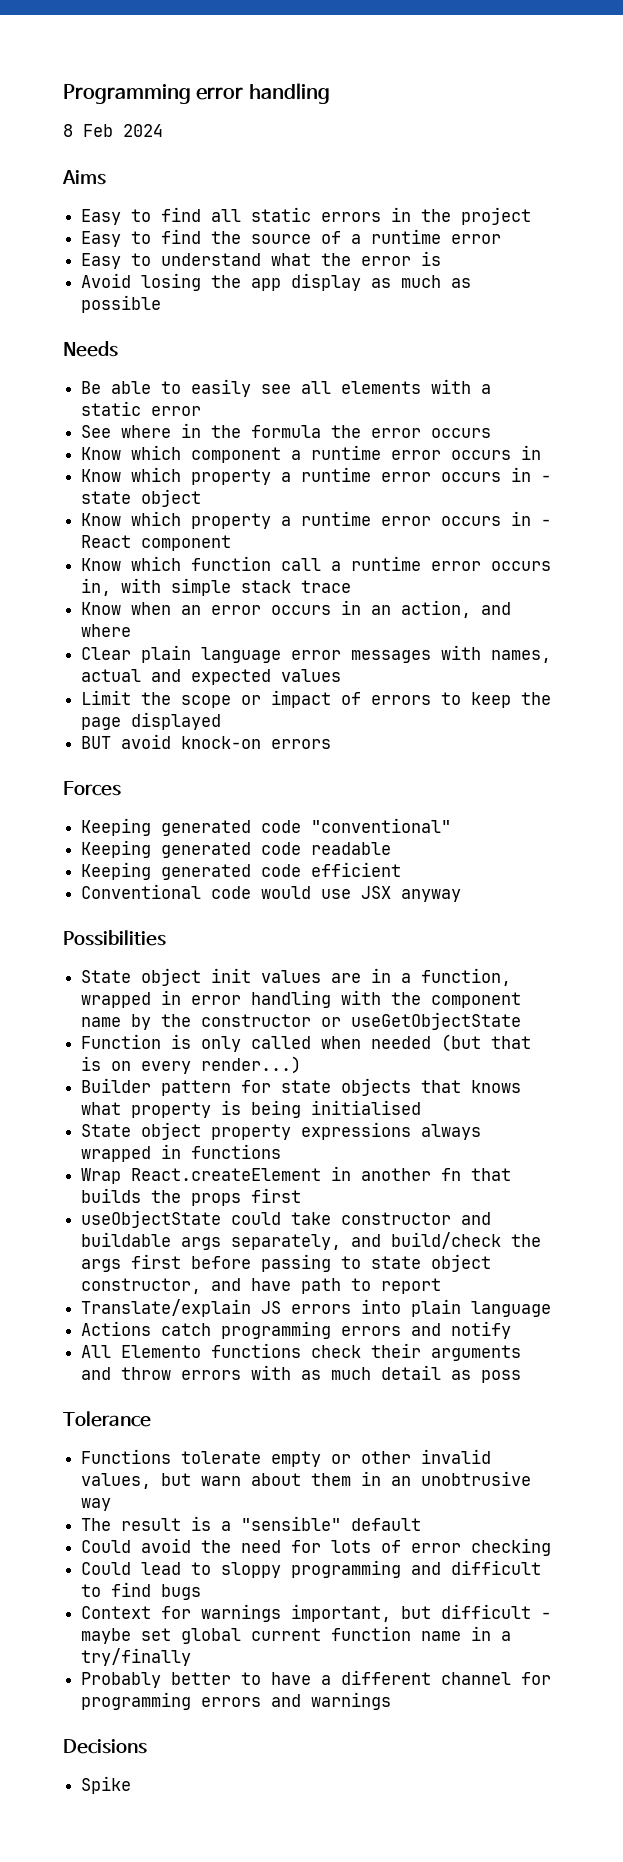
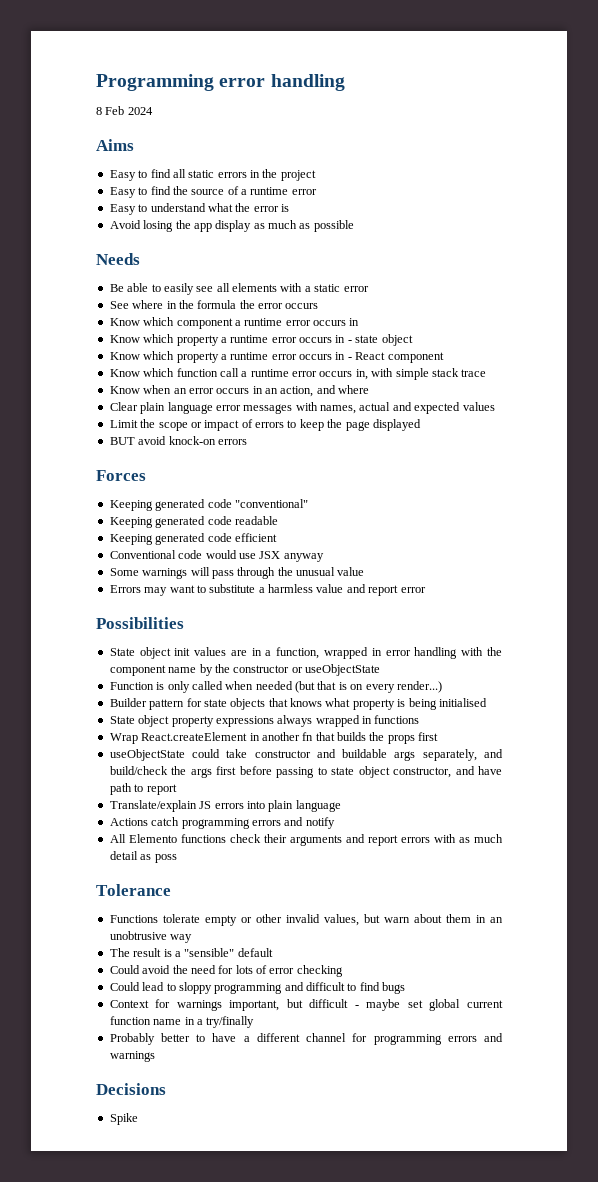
+ Some warnings will pass through the unusual value
+ Errors may want to substitute a harmless value and report error
- State object init values are in a function, wrapped in error handling with the component name by the constructor or useGetObjectState
+ State object init values are in a function, wrapped in error handling with the component name by the constructor or useObjectState
- All Elemento functions check their arguments and throw errors with as much detail as poss
+ All Elemento functions check their arguments and report errors with as much detail as poss

